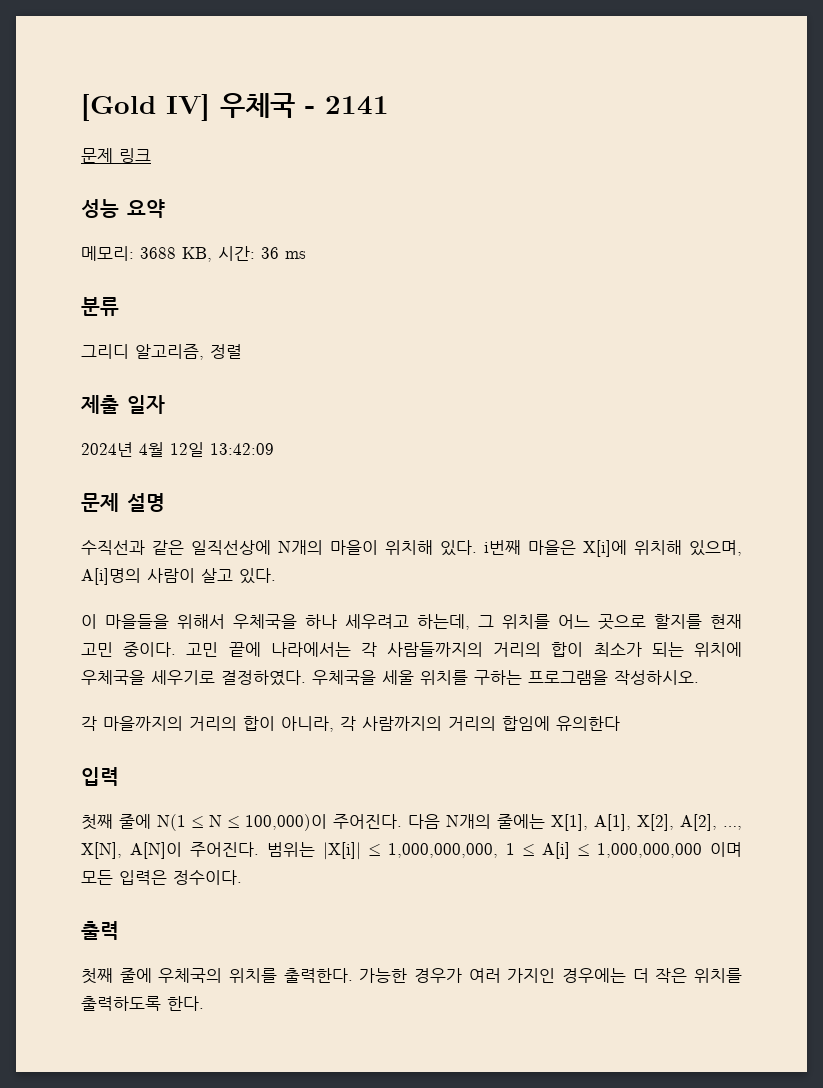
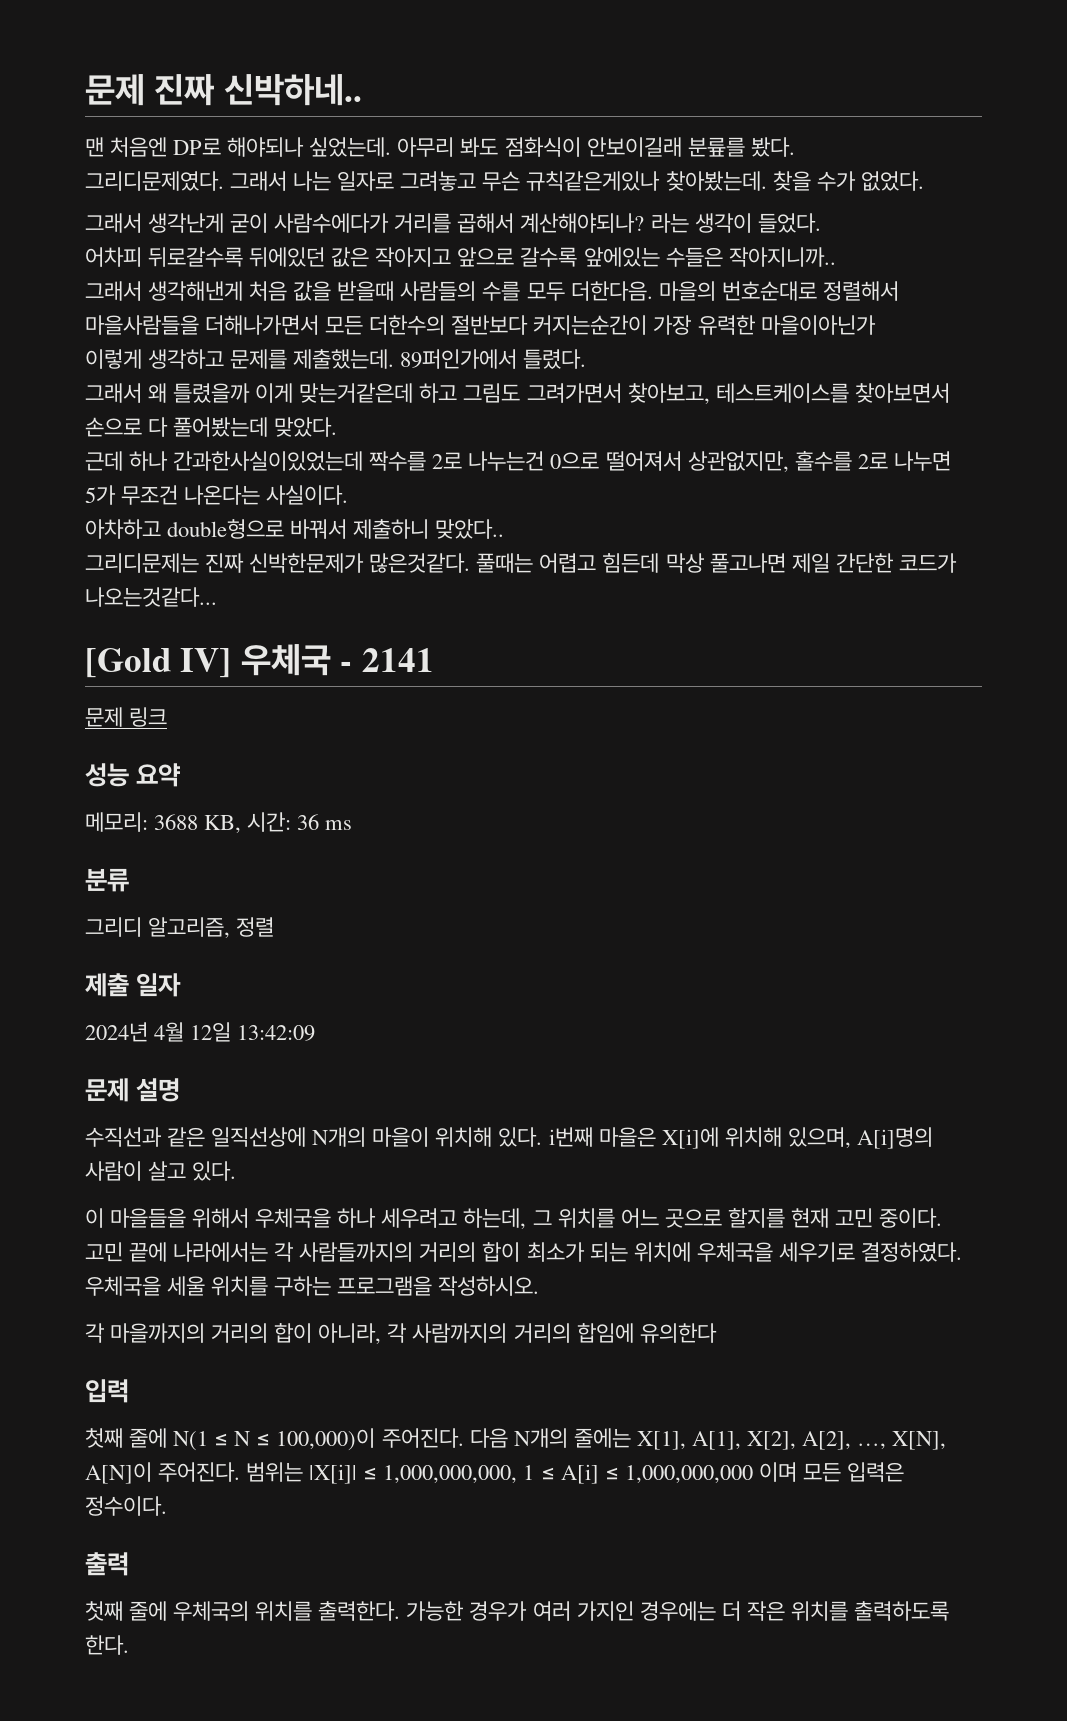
+ 문제 진짜 신박하네..
+ 맨 처음엔 DP로 해야되나 싶었는데. 아무리 봐도 점화식이 안보이길래 분륲를 봤다.
+ 그리디문제였다. 그래서 나는 일자로 그려놓고 무슨 규칙같은게있나 찾아봤는데. 찾을 수가 없었다.
+ 그래서 생각난게 굳이 사람수에다가 거리를 곱해서 계산해야되나? 라는 생각이 들었다.
+ 어차피 뒤로갈수록 뒤에있던 값은 작아지고 앞으로 갈수록 앞에있는 수들은 작아지니까..
+ 그래서 생각해낸게 처음 값을 받을때 사람들의 수를 모두 더한다음. 마을의 번호순대로 정렬해서 마을사람들을 더해나가면서 모든 더한수의 절반보다 커지는순간이 가장 유력한 마을이아닌가
+ 이렇게 생각하고 문제를 제출했는데. 89퍼인가에서 틀렸다.
+ 그래서 왜 틀렸을까 이게 맞는거같은데 하고 그림도 그려가면서 찾아보고, 테스트케이스를 찾아보면서 손으로 다 풀어봤는데 맞았다.
+ 근데 하나 간과한사실이있었는데 짝수를 2로 나누는건 0으로 떨어져서 상관없지만, 홀수를 2로 나누면 5가 무조건 나온다는 사실이다.
+ 아차하고 double형으로 바꿔서 제출하니 맞았다..
+ 그리디문제는 진짜 신박한문제가 많은것같다. 풀때는 어렵고 힘든데 막상 풀고나면 제일 간단한 코드가 나오는것같다...

